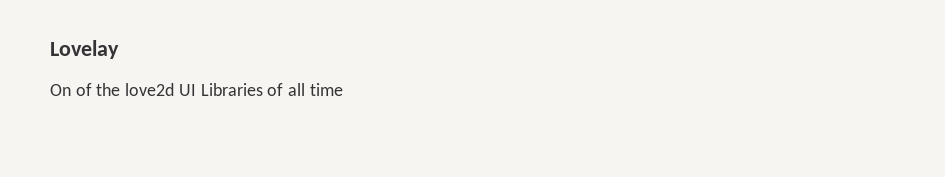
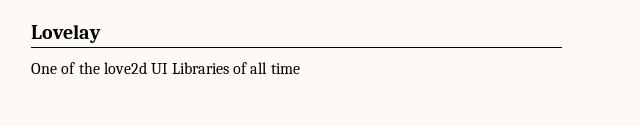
- On of the love2d UI Libraries of all time
+ One of the love2d UI Libraries of all time

